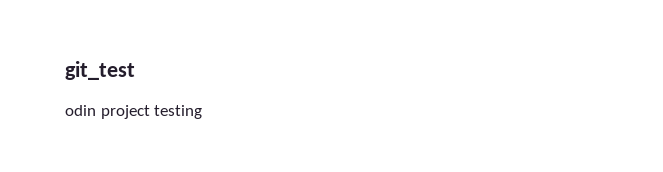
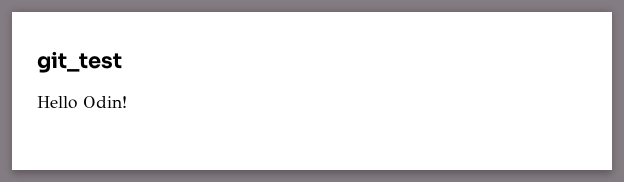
- odin project testing
+ Hello Odin!

